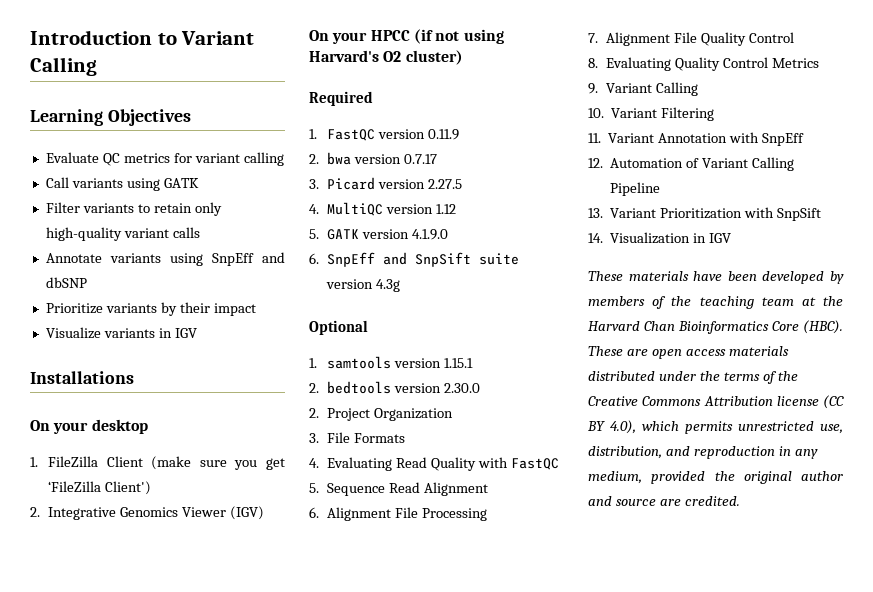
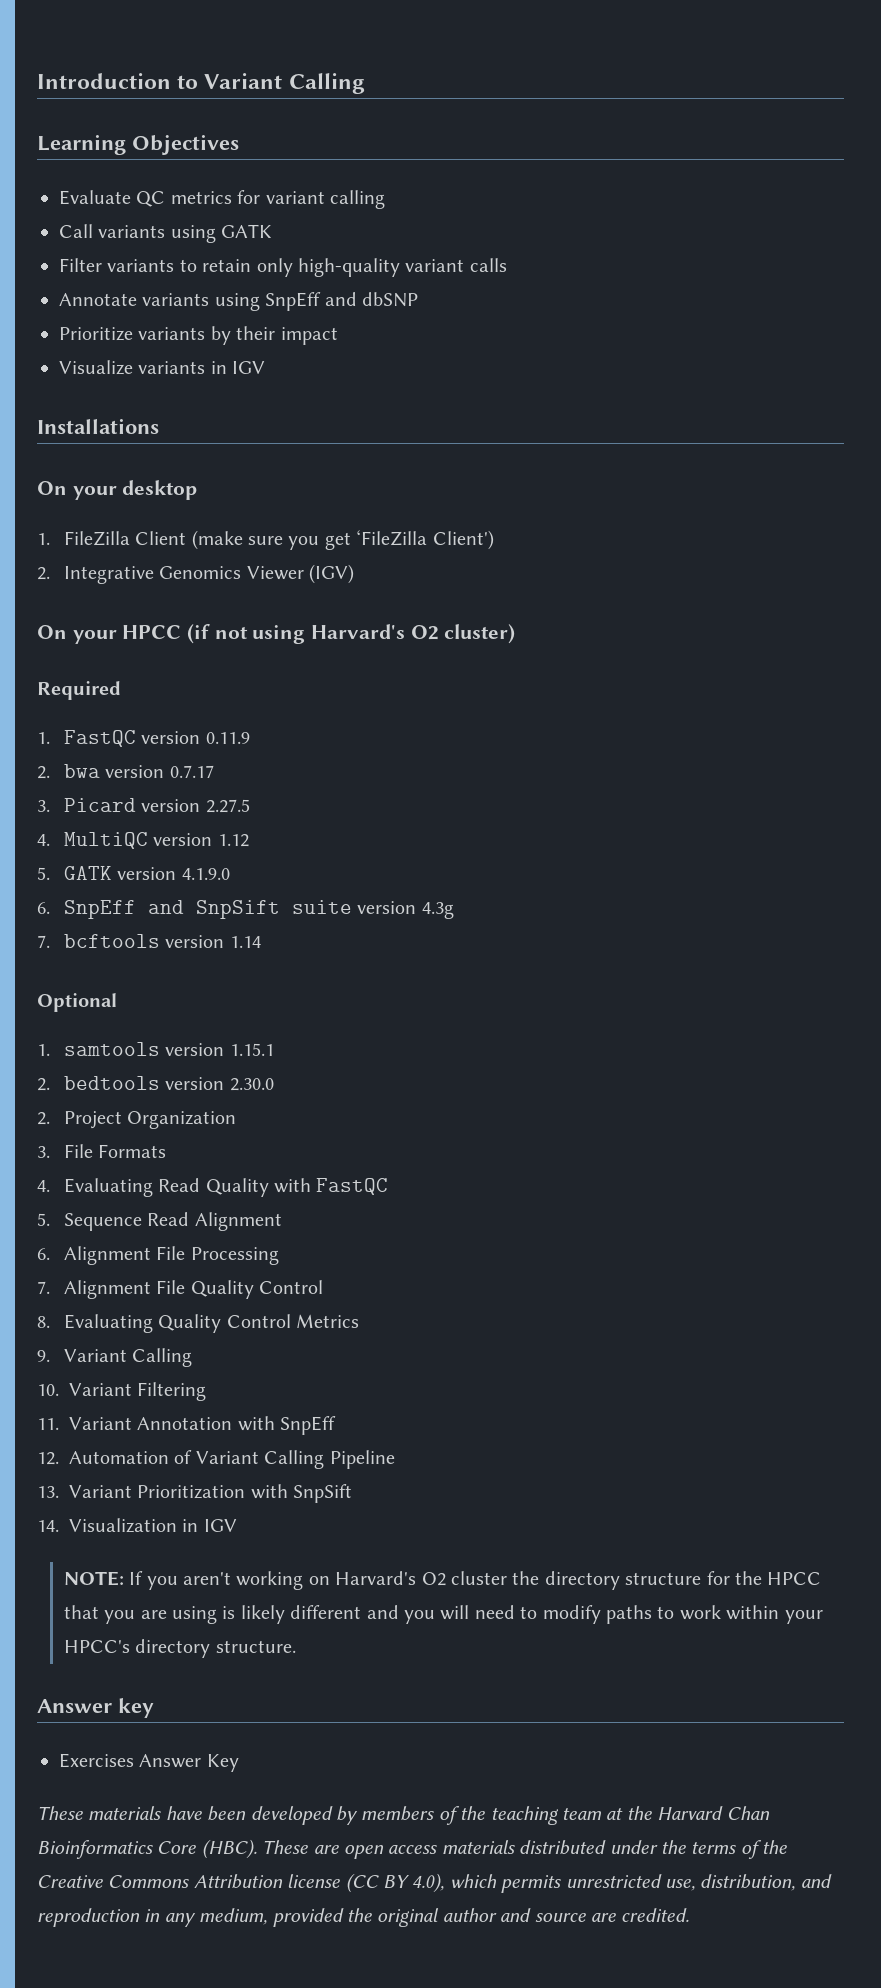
+ 7. bcftools version 1.14
+ NOTE: If you aren't working on Harvard's O2 cluster the directory structure for the HPCC that you are using is likely different and you will need to modify paths to work within your HPCC's directory structure.
+ Answer key
+ Exercises Answer Key

